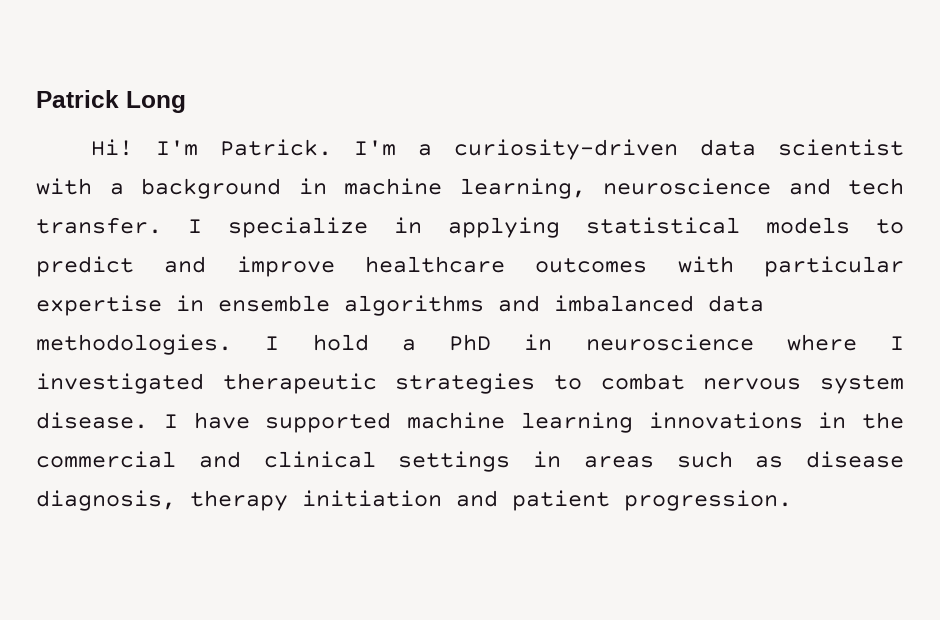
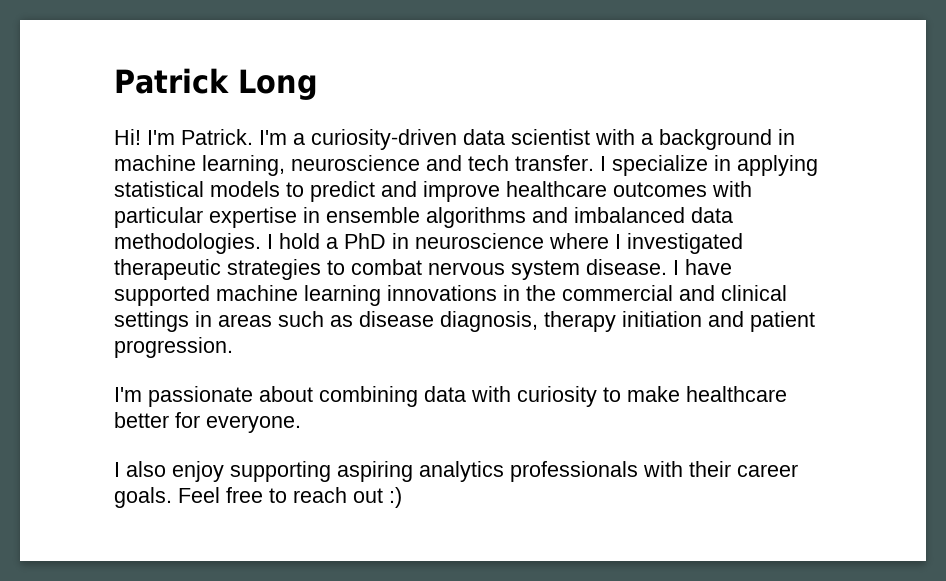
+ I'm passionate about combining data with curiosity to make healthcare better for everyone.
+ I also enjoy supporting aspiring analytics professionals with their career goals. Feel free to reach out :)

